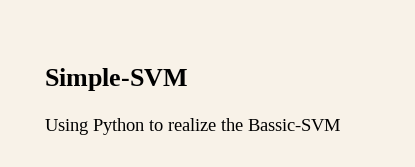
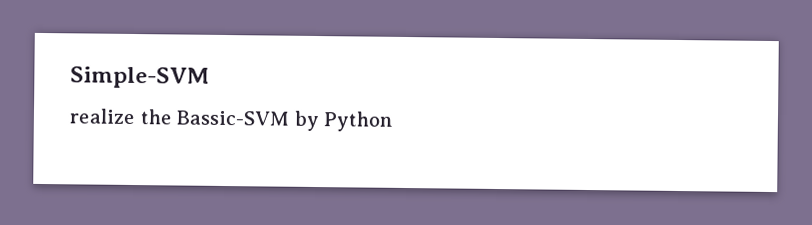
- Using Python to realize the Bassic-SVM
+ realize the Bassic-SVM by Python

